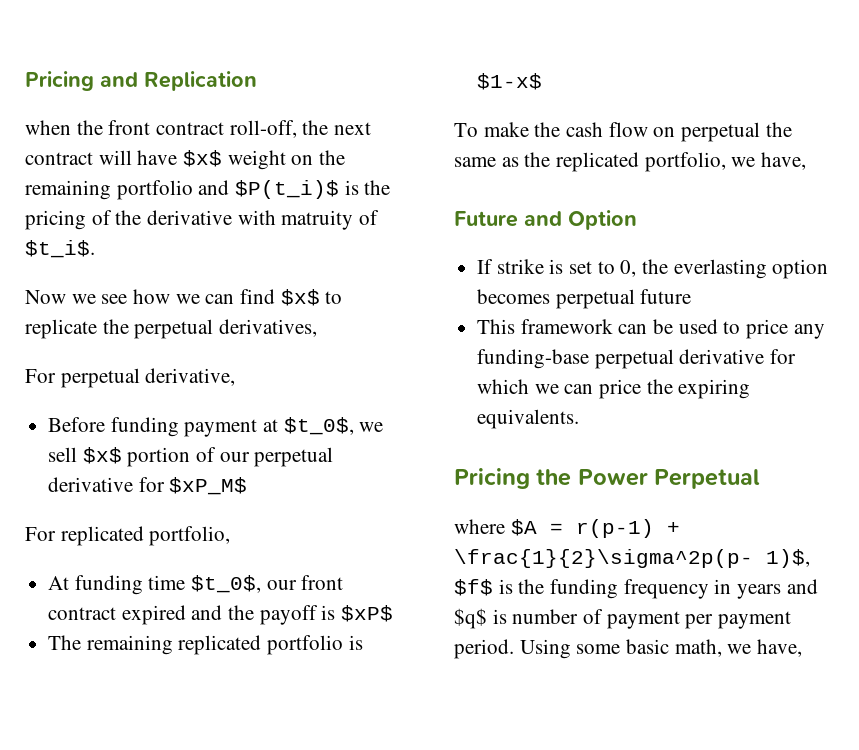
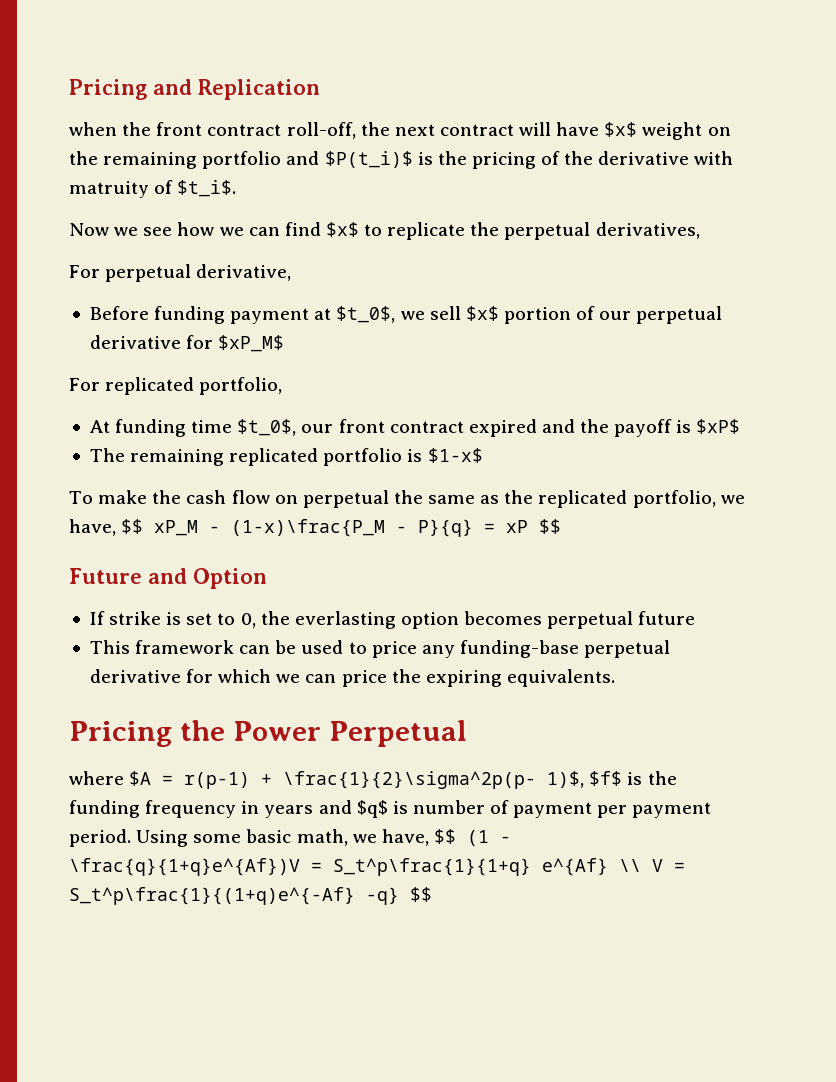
- To make the cash flow on perpetual the same as the replicated portfolio, we have,
+ To make the cash flow on perpetual the same as the replicated portfolio, we have, $$ xP_M - (1-x)\frac{P_M - P}{q} = xP $$
- Using some basic math, we have,
+ Using some basic math, we have, $$ (1 - \frac{q}{1+q}e^{Af})V = S_t^p\frac{1}{1+q} e^{Af} \\ V = S_t^p\frac{1}{(1+q)e^{-Af} -q} $$

